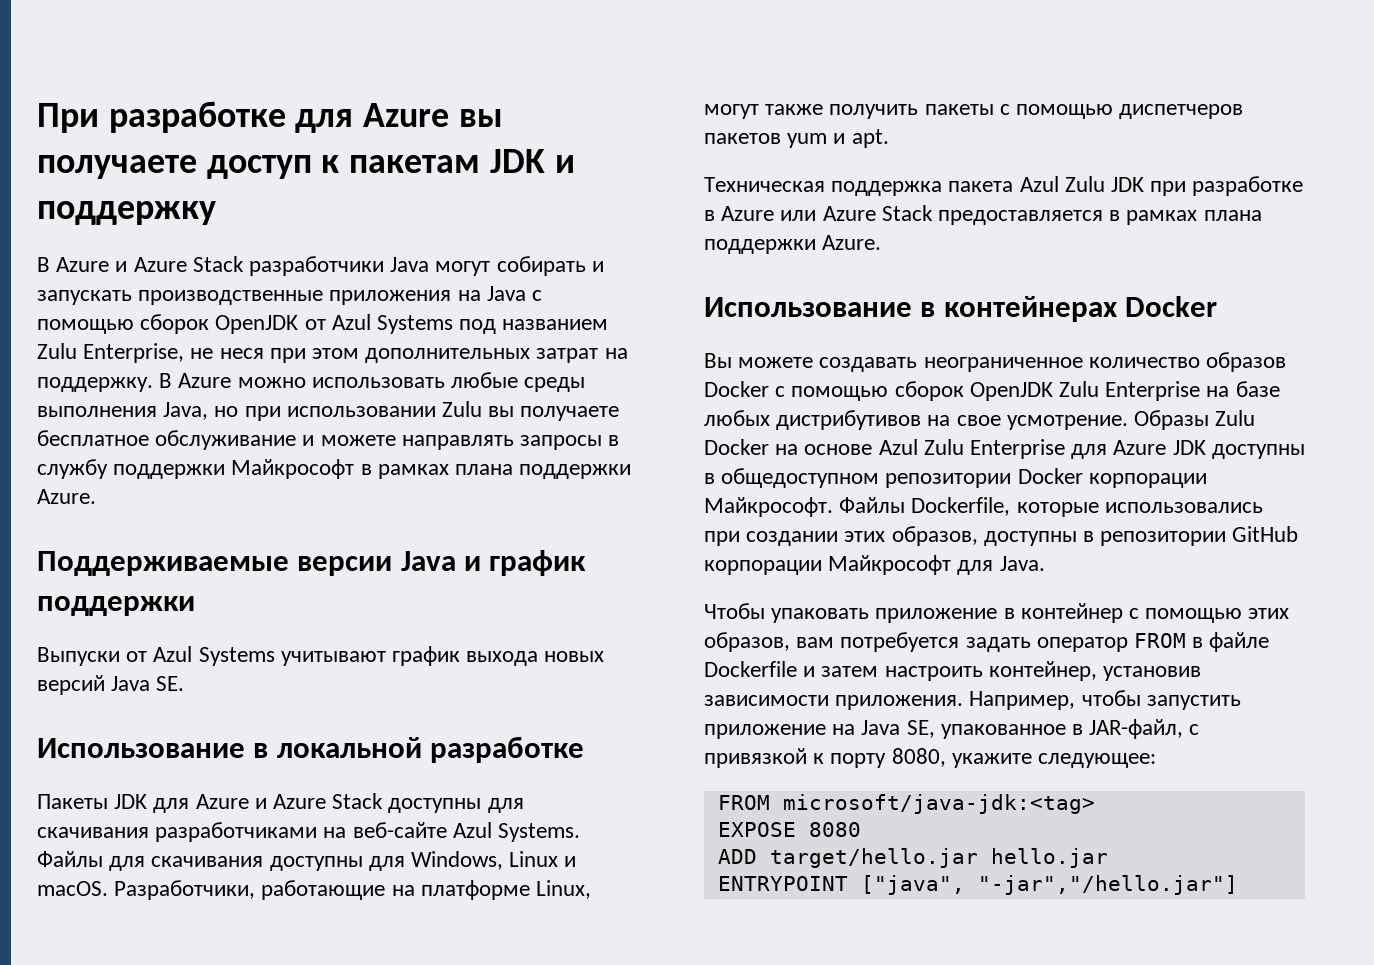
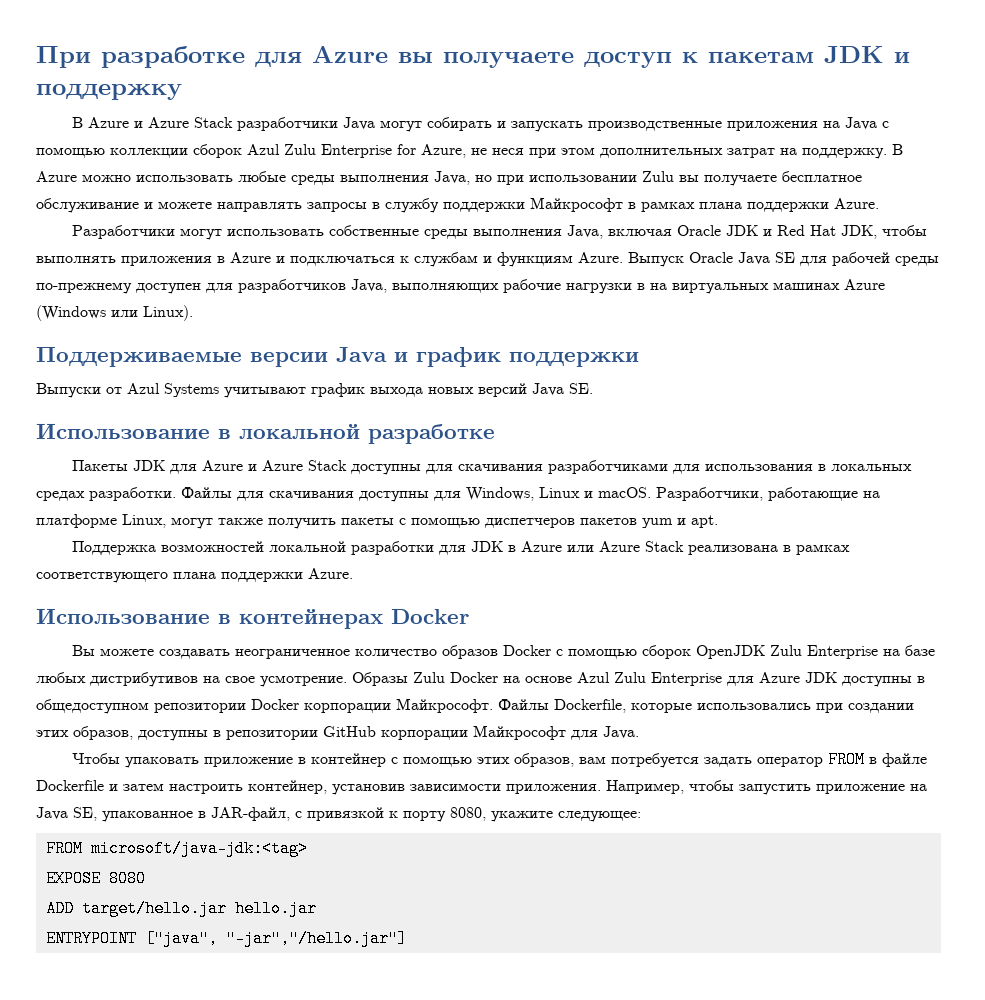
- В Azure и Azure Stack разработчики Java могут собирать и запускать производственные приложения на Java с помощью сборок OpenJDK от Azul Systems под названием Zulu Enterprise, не неся при этом дополнительных затрат на поддержку.
+ В Azure и Azure Stack разработчики Java могут собирать и запускать производственные приложения на Java с помощью коллекции сборок Azul Zulu Enterprise for Azure, не неся при этом дополнительных затрат на поддержку.
+ Разработчики могут использовать собственные среды выполнения Java, включая Oracle JDK и Red Hat JDK, чтобы выполнять приложения в Azure и подключаться к службам и функциям Azure. Выпуск Oracle Java SE для рабочей среды по-прежнему доступен для разработчиков Java, выполняющих рабочие нагрузки в на виртуальных машинах Azure (Windows или Linux).
- Пакеты JDK для Azure и Azure Stack доступны для скачивания разработчиками на веб-сайте Azul Systems.
+ Пакеты JDK для Azure и Azure Stack доступны для скачивания разработчиками для использования в локальных средах разработки.
- Техническая поддержка пакета Azul Zulu JDK при разработке в Azure или Azure Stack предоставляется в рамках плана поддержки Azure.
+ Поддержка возможностей локальной разработки для JDK в Azure или Azure Stack реализована в рамках соответствующего плана поддержки Azure.

